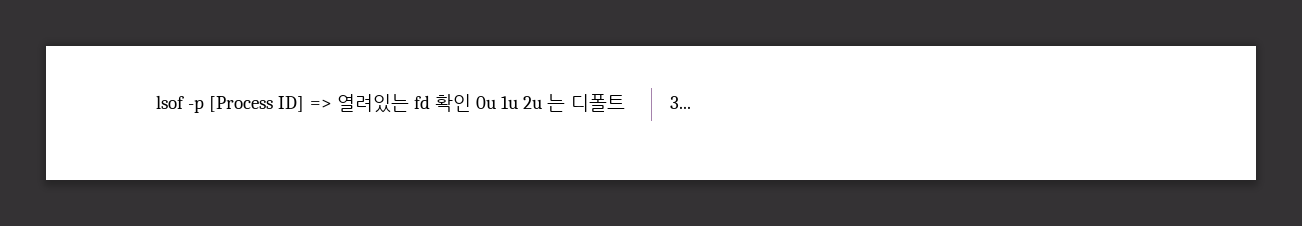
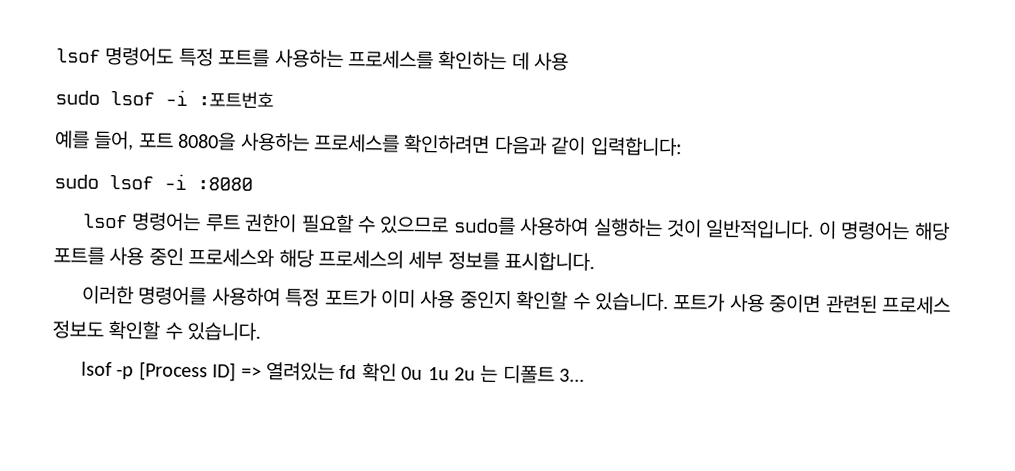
+ lsof 명령어도 특정 포트를 사용하는 프로세스를 확인하는 데 사용
+ sudo lsof -i :포트번호
+ 예를 들어, 포트 8080을 사용하는 프로세스를 확인하려면 다음과 같이 입력합니다:
+ sudo lsof -i :8080
+ lsof 명령어는 루트 권한이 필요할 수 있으므로 sudo를 사용하여 실행하는 것이 일반적입니다. 이 명령어는 해당 포트를 사용 중인 프로세스와 해당 프로세스의 세부 정보를 표시합니다.
+ 이러한 명령어를 사용하여 특정 포트가 이미 사용 중인지 확인할 수 있습니다. 포트가 사용 중이면 관련된 프로세스 정보도 확인할 수 있습니다.

